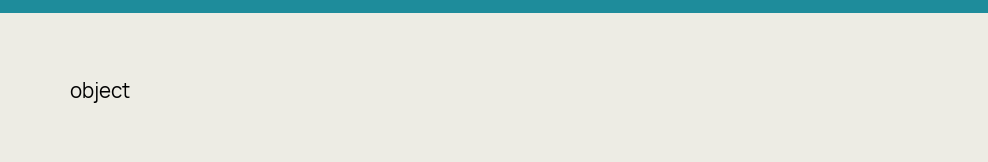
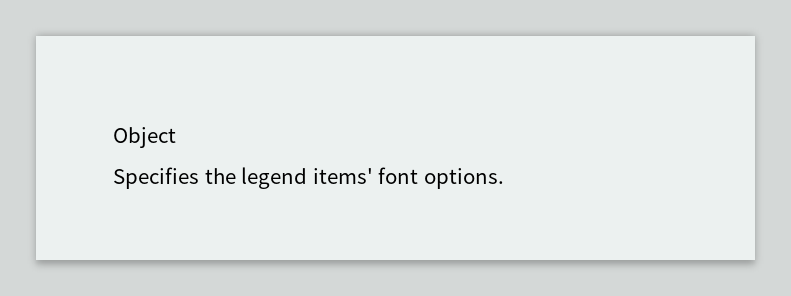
- object
+ Object
+ Specifies the legend items' font options.

